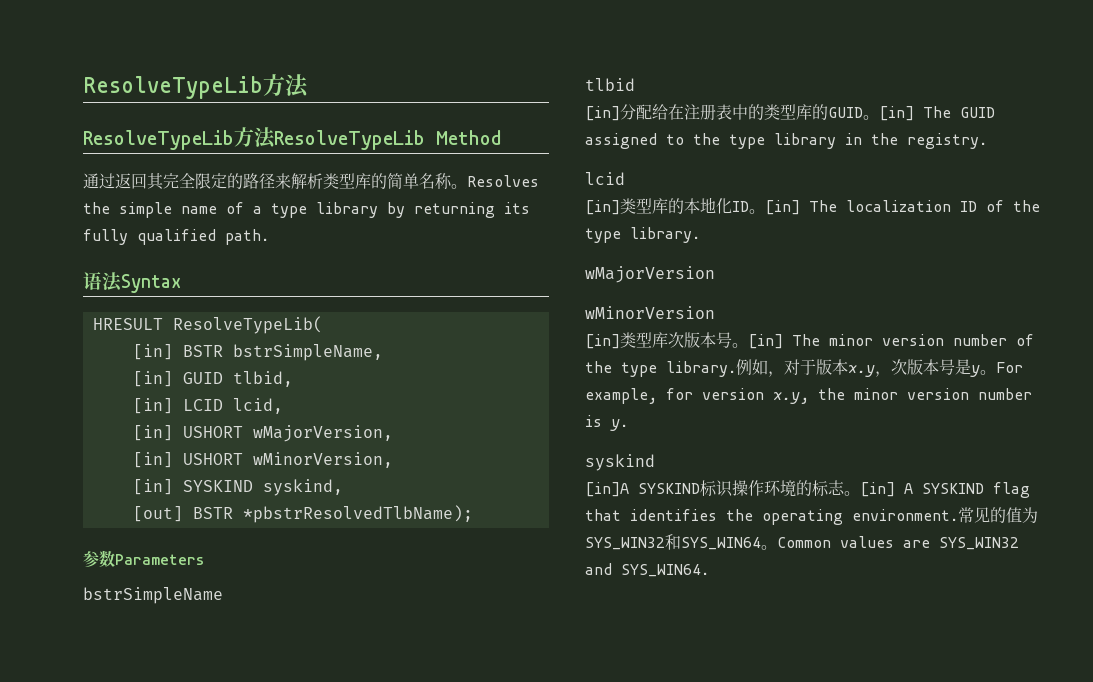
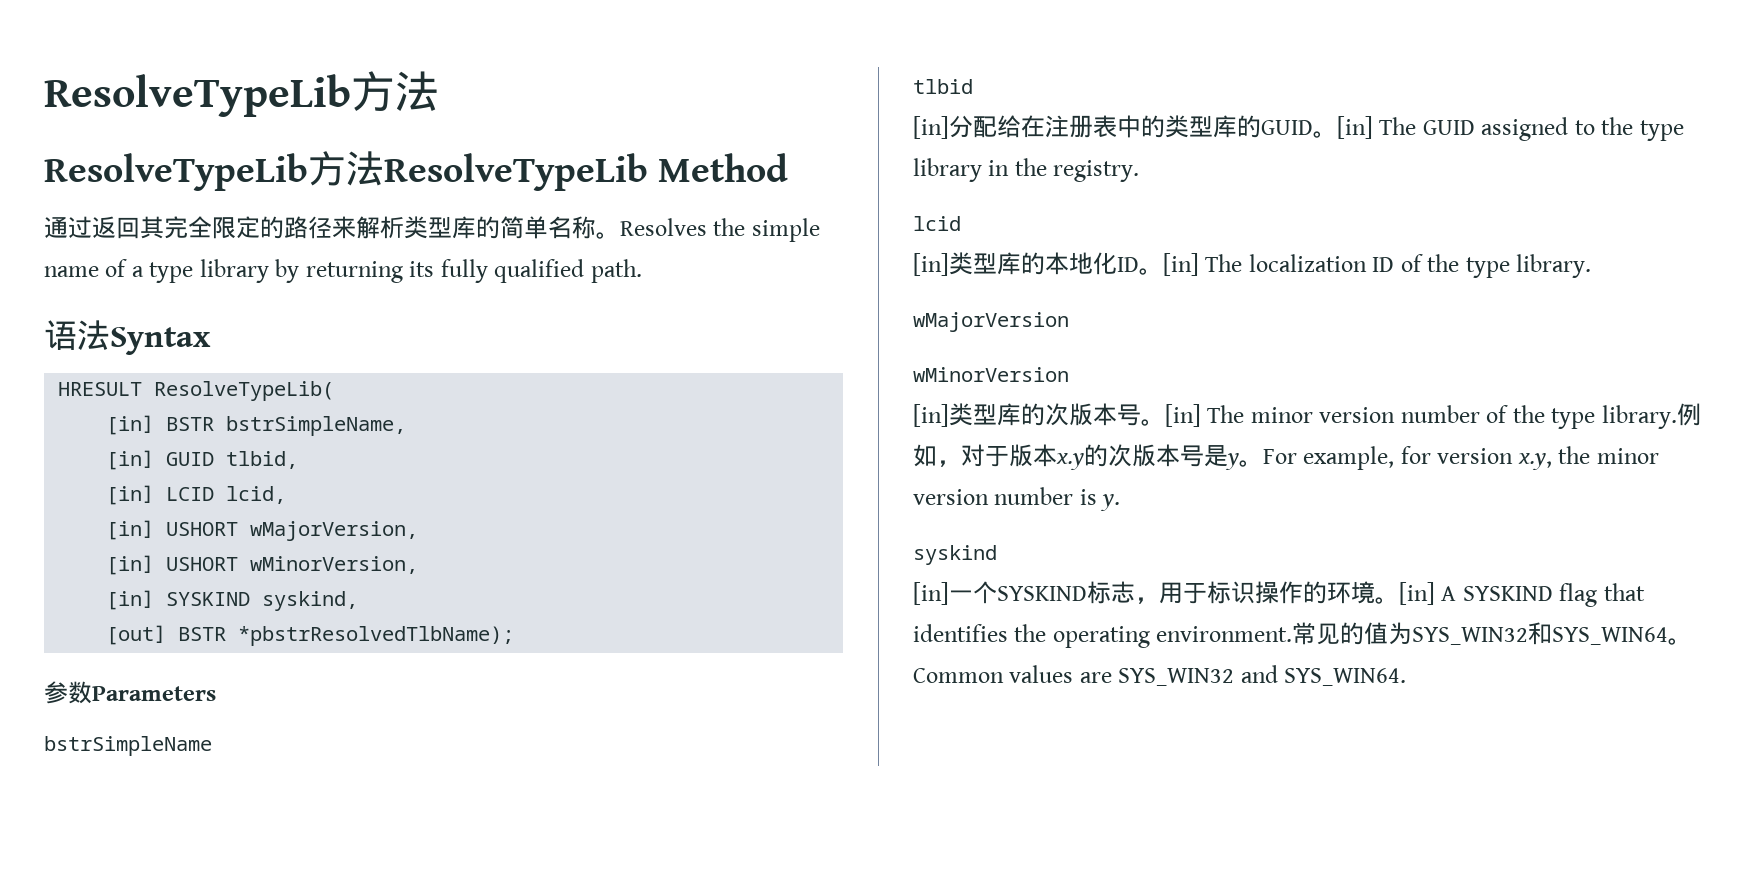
- [in]类型库次版本号。
+ [in]类型库的次版本号。
- 例如，对于版本x.y，次版本号是y。
+ 例如，对于版本x.y的次版本号是y。
- [in]A SYSKIND标识操作环境的标志。
+ [in]一个SYSKIND标志，用于标识操作的环境。

